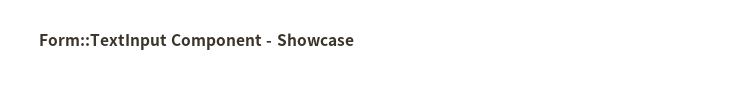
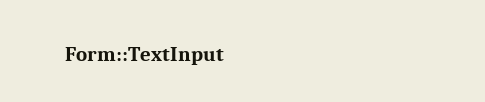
- Form::TextInput Component - Showcase
+ Form::TextInput

